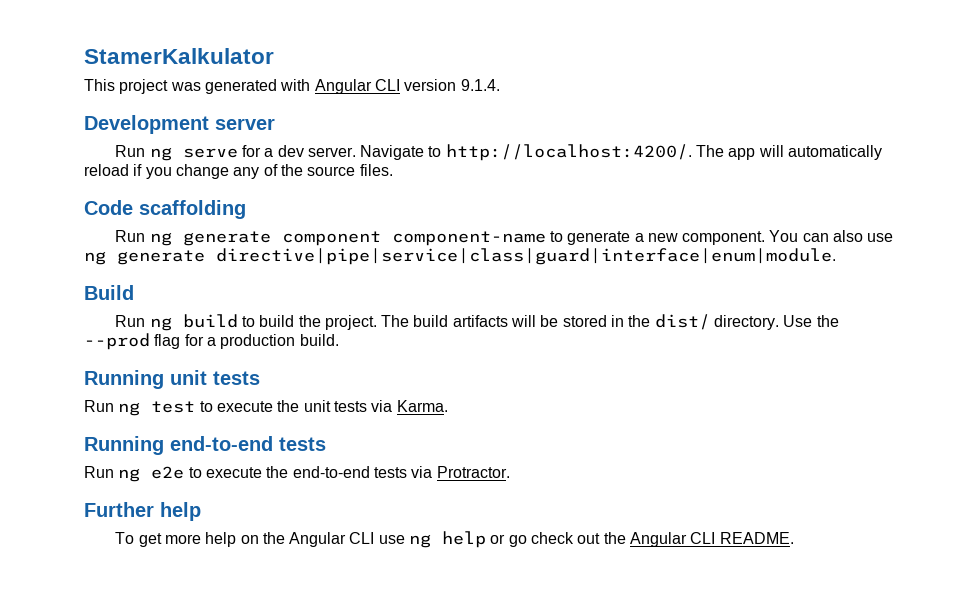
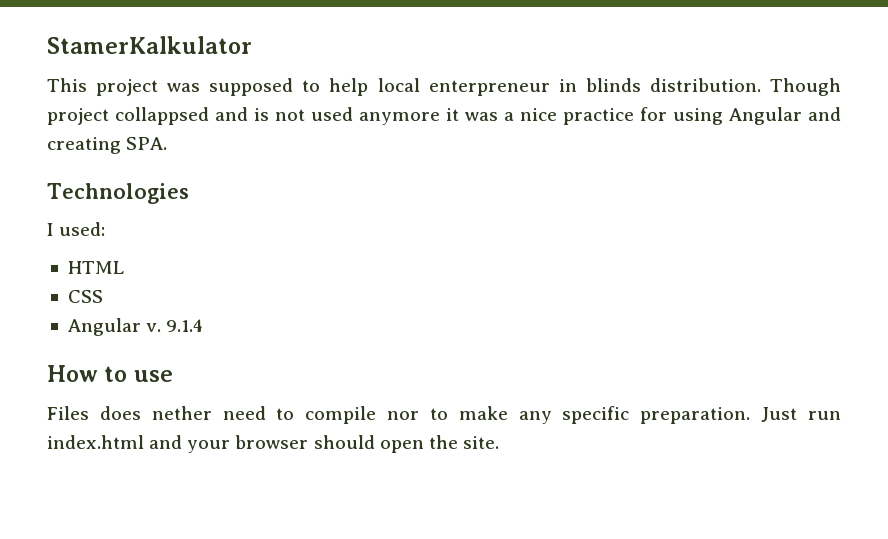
- This project was generated with Angular CLI version 9.1.4.
- Development server
- Run ng serve for a dev server. Navigate to http://localhost:4200/. The app will automatically reload if you change any of the source files.
- Code scaffolding
- Run ng generate component component-name to generate a new component. You can also use ng generate directive|pipe|service|class|guard|interface|enum|module.
- Build
- Run ng build to build the project. The build artifacts will be stored in the dist/ directory. Use the --prod flag for a production build.
- Running unit tests
- Run ng test to execute the unit tests via Karma.
- Running end-to-end tests
- Run ng e2e to execute the end-to-end tests via Protractor.
- Further help
- To get more help on the Angular CLI use ng help or go check out the Angular CLI README.
+ This project was supposed to help local enterpreneur in blinds distribution. Though project collappsed and is not used anymore it was a nice practice for using Angular and creating SPA.
+ Technologies
+ I used:
+ HTML
+ CSS
+ Angular v. 9.1.4
+ How to use
+ Files does nether need to compile nor to make any specific preparation. Just run index.html and your browser should open the site.

